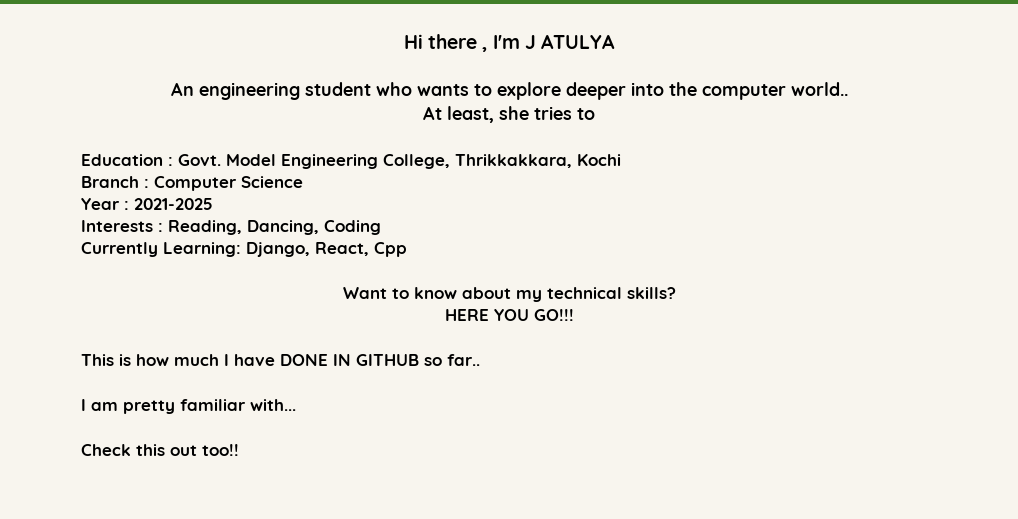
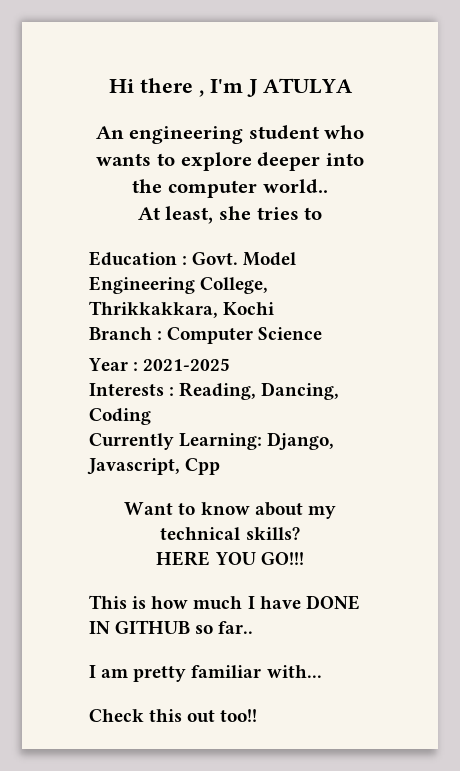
- Currently Learning: Django, React, Cpp
+ Currently Learning: Django, Javascript, Cpp

